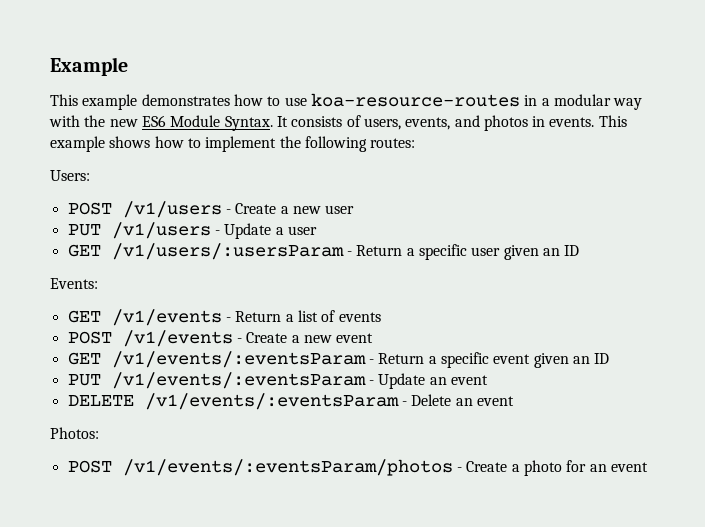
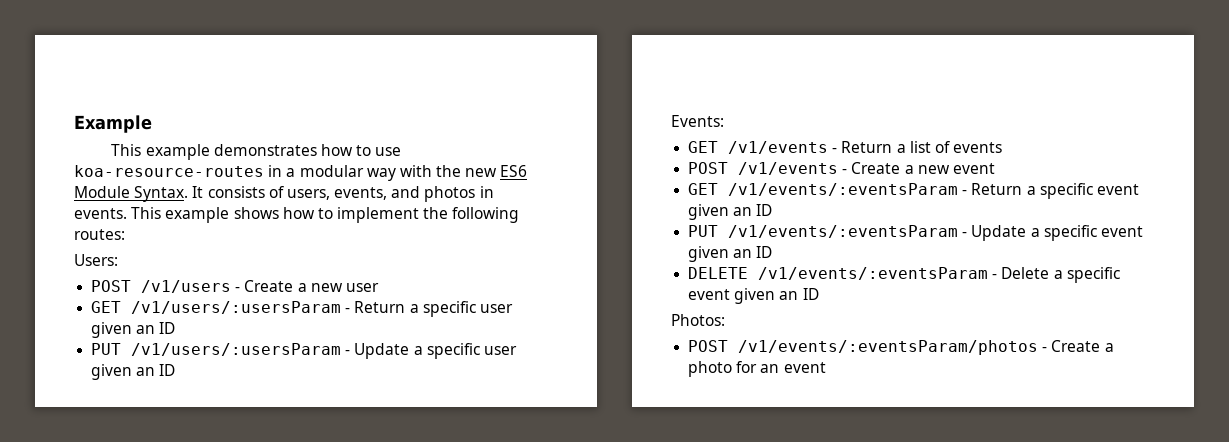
- PUT /v1/users - Update a user
+ PUT /v1/users/:usersParam - Update a specific user given an ID
- PUT /v1/events/:eventsParam - Update an event
- DELETE /v1/events/:eventsParam - Delete an event
+ PUT /v1/events/:eventsParam - Update a specific event given an ID
+ DELETE /v1/events/:eventsParam - Delete a specific event given an ID

